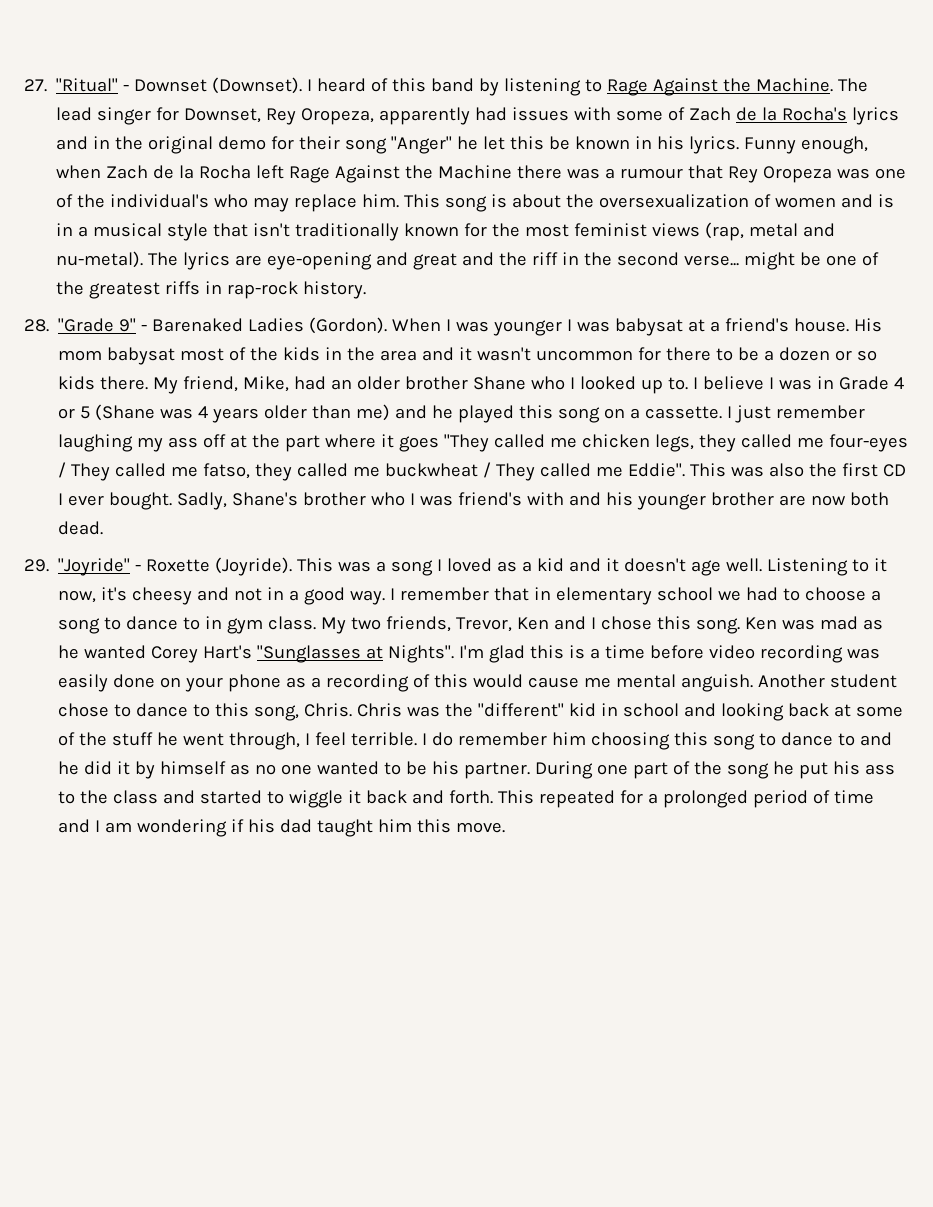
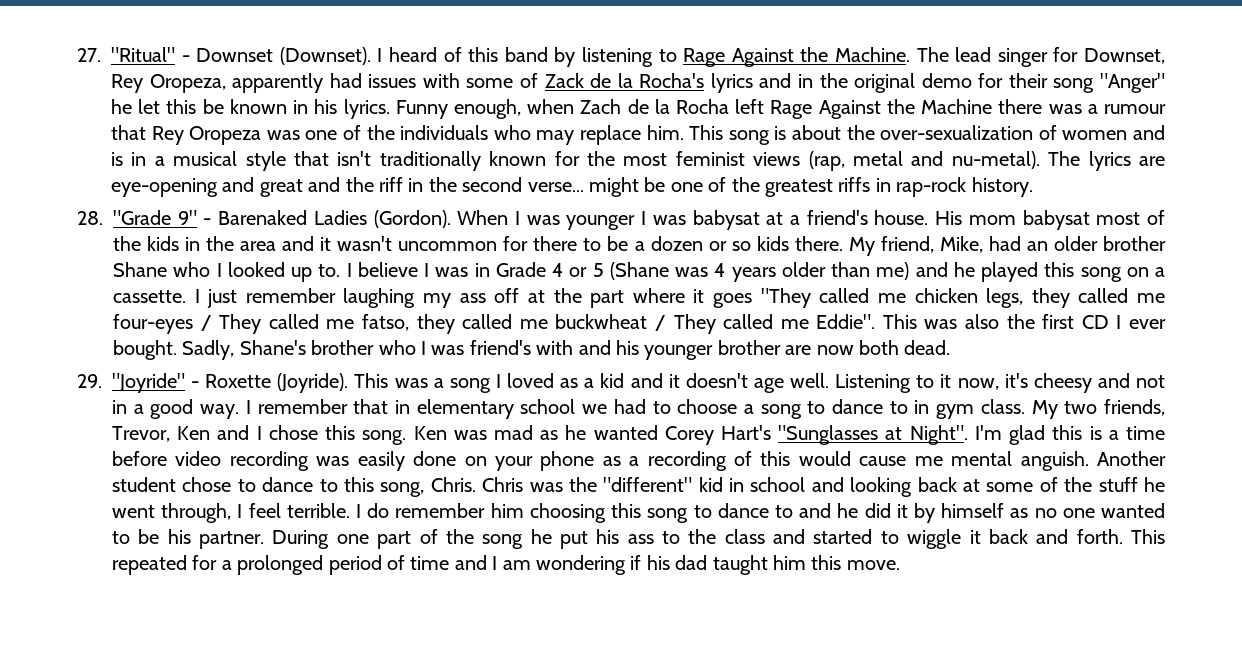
- The lead singer for Downset, Rey Oropeza, apparently had issues with some of Zach de la Rocha's lyrics and in the original demo for their song "Anger" he let this be known in his lyrics.
+ The lead singer for Downset, Rey Oropeza, apparently had issues with some of Zack de la Rocha's lyrics and in the original demo for their song "Anger" he let this be known in his lyrics.
- Funny enough, when Zach de la Rocha left Rage Against the Machine there was a rumour that Rey Oropeza was one of the individual's who may replace him.
+ Funny enough, when Zach de la Rocha left Rage Against the Machine there was a rumour that Rey Oropeza was one of the individuals who may replace him.
- This song is about the oversexualization of women and is in a musical style that isn't traditionally known for the most feminist views (rap, metal and nu-metal).
+ This song is about the over-sexualization of women and is in a musical style that isn't traditionally known for the most feminist views (rap, metal and nu-metal).
- Ken was mad as he wanted Corey Hart's "Sunglasses at Nights".
+ Ken was mad as he wanted Corey Hart's "Sunglasses at Night".

